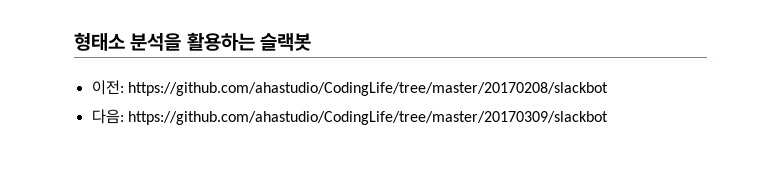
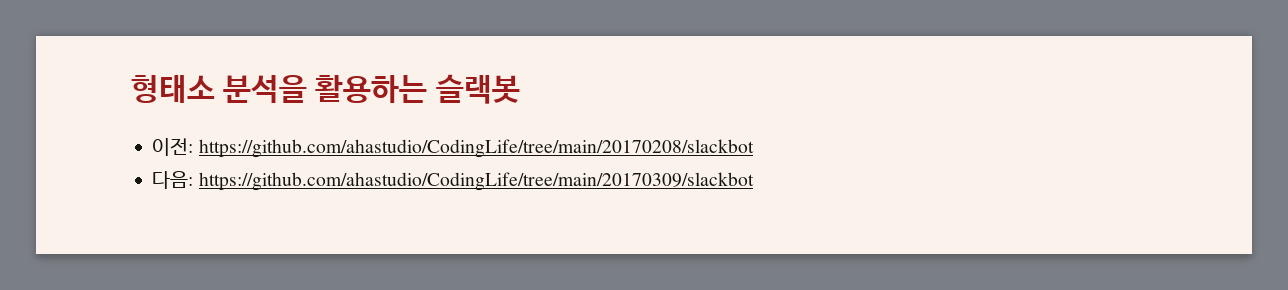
- 이전: https://github.com/ahastudio/CodingLife/tree/master/20170208/slackbot
+ 이전: https://github.com/ahastudio/CodingLife/tree/main/20170208/slackbot
- 다음: https://github.com/ahastudio/CodingLife/tree/master/20170309/slackbot
+ 다음: https://github.com/ahastudio/CodingLife/tree/main/20170309/slackbot

